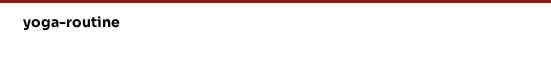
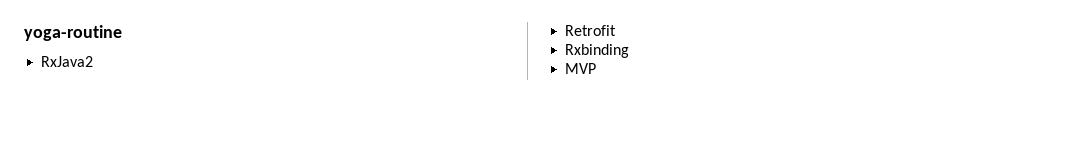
+ RxJava2
+ Retrofit
+ Rxbinding
+ MVP

